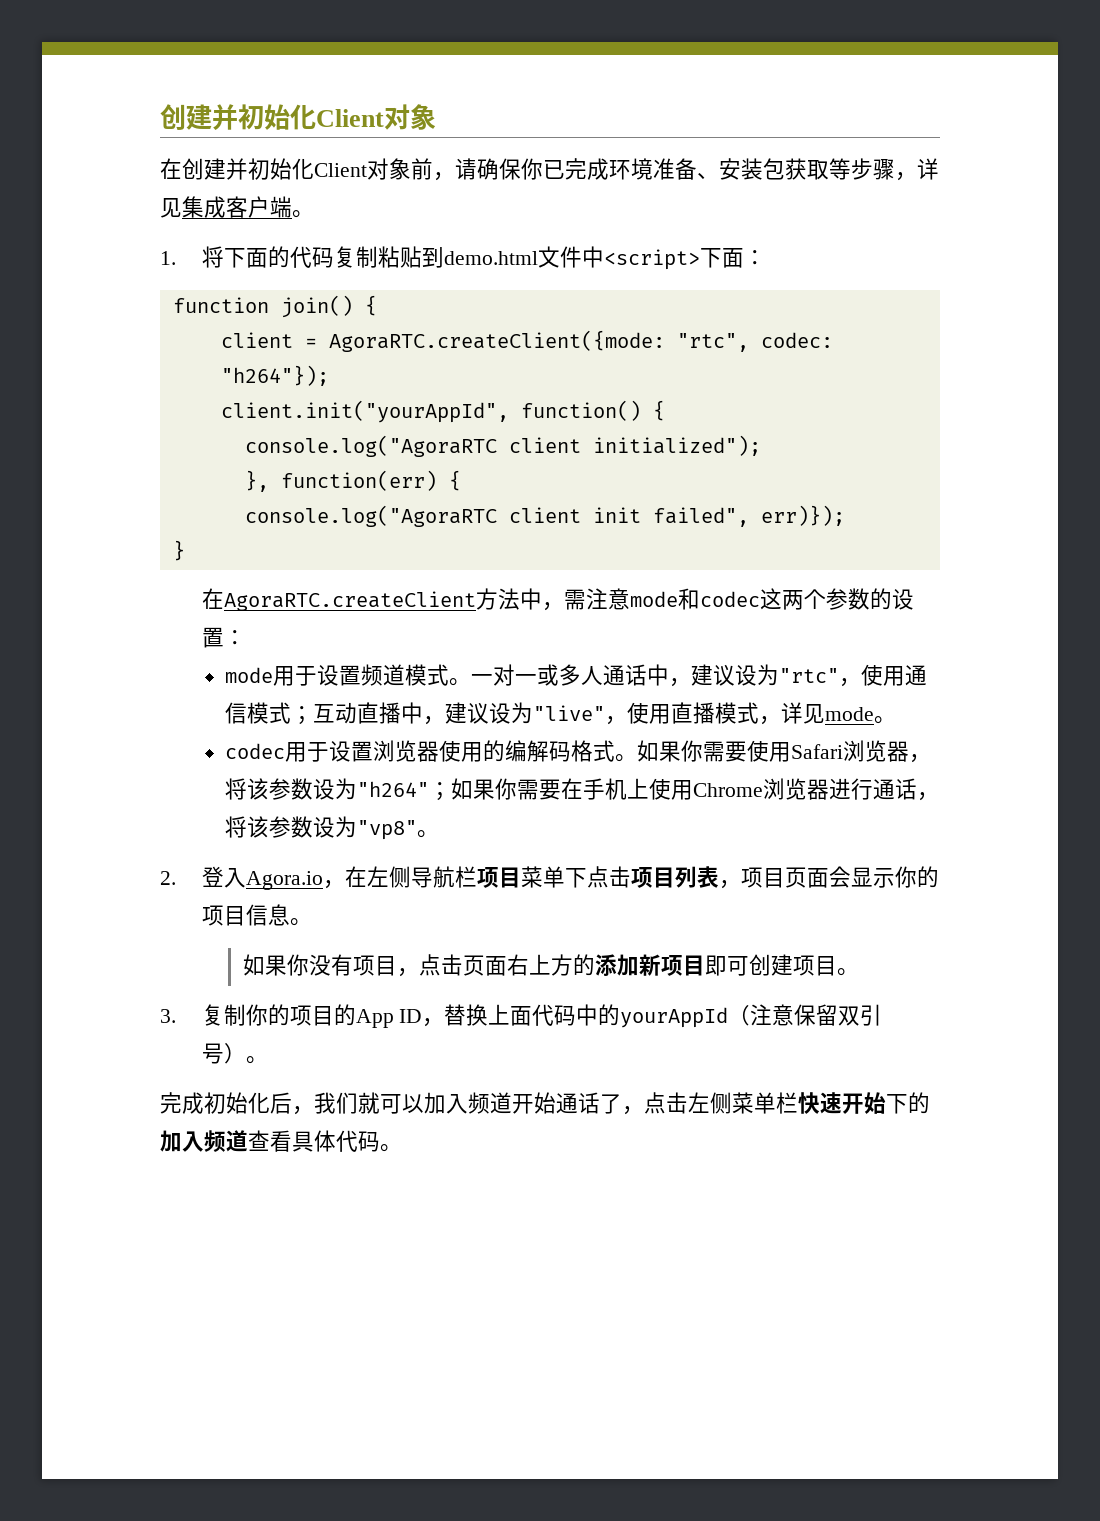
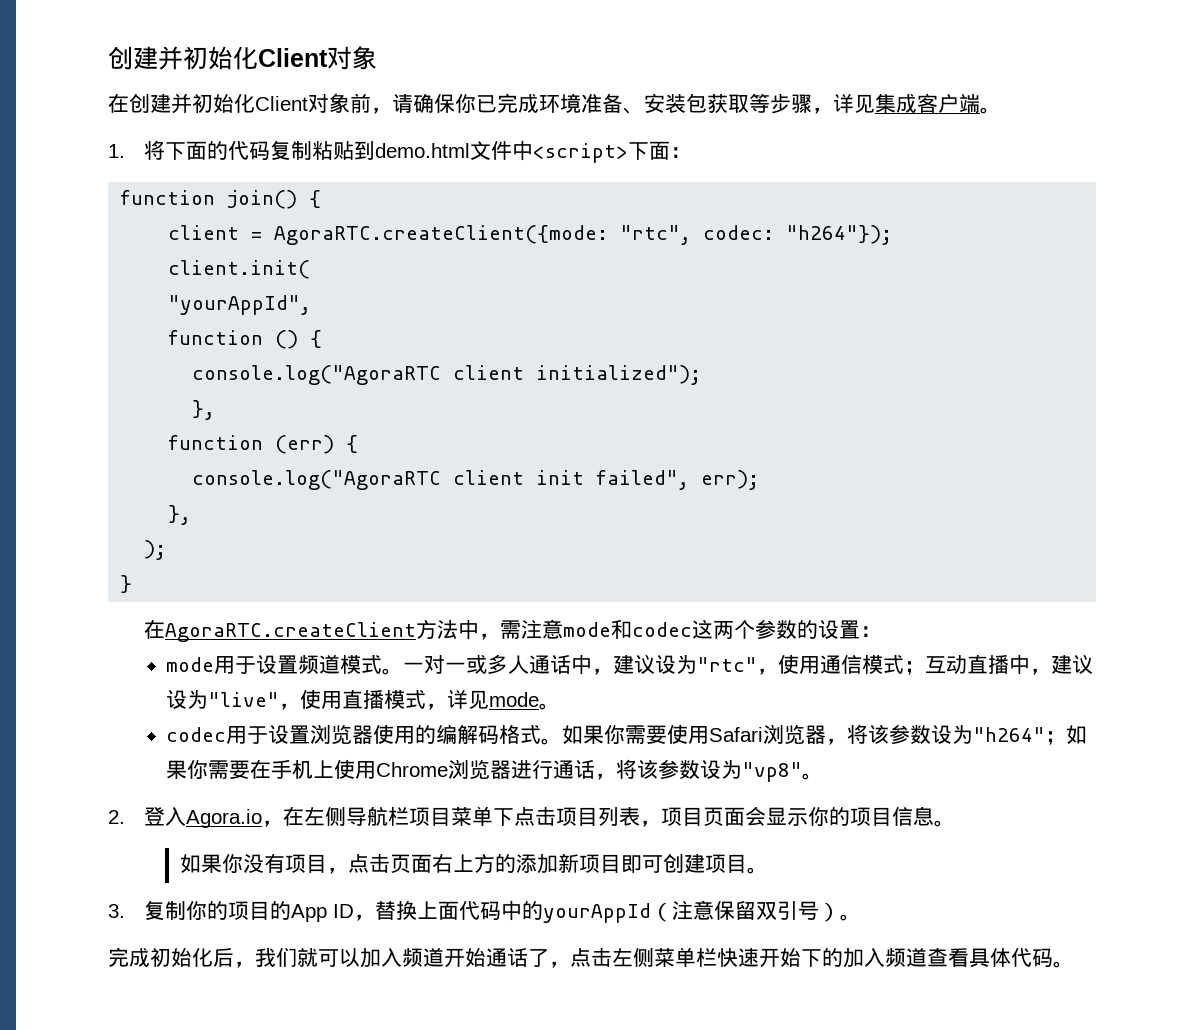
- client.init("yourAppId", function() {
+ client.init(
+ "yourAppId",
+ function () {
  console.log("AgoraRTC client initialized");
- }, function(err) {
+ },
+ function (err) {
- console.log("AgoraRTC client init failed", err)});
+ console.log("AgoraRTC client init failed", err);
+ },
+ );

